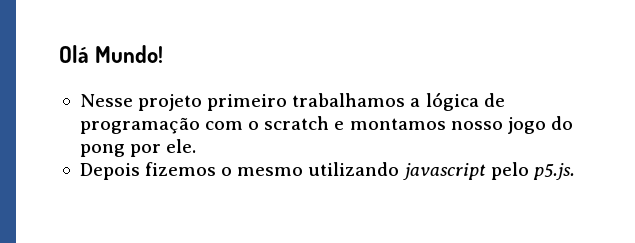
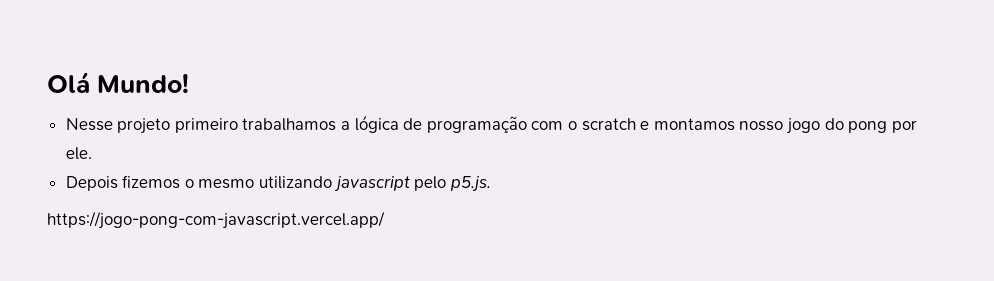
+ https://jogo-pong-com-javascript.vercel.app/

